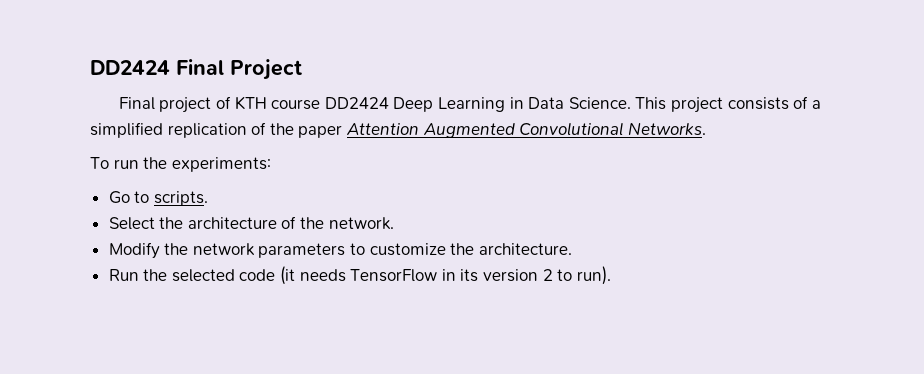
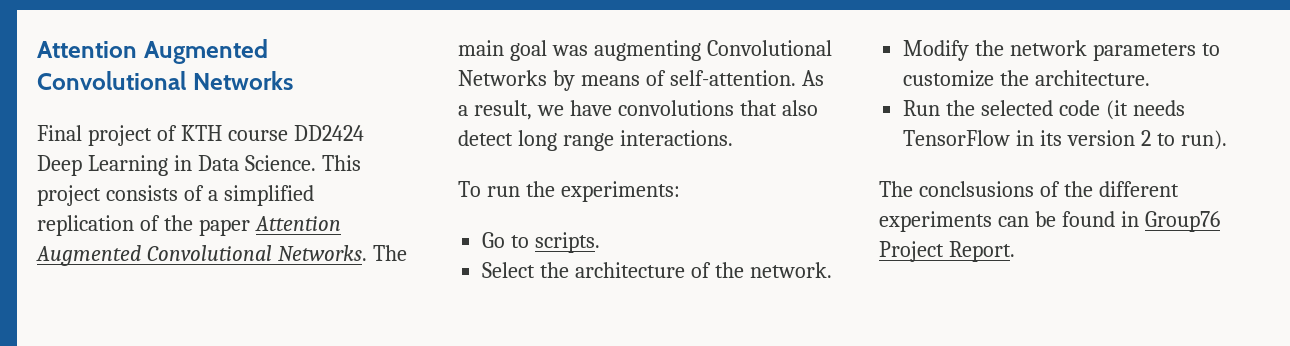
- DD2424 Final Project
+ Attention Augmented Convolutional Networks
+ The main goal was augmenting Convolutional Networks by means of self-attention. As a result, we have convolutions that also detect long range interactions.
+ The conclsusions of the different experiments can be found in Group76 Project Report.

